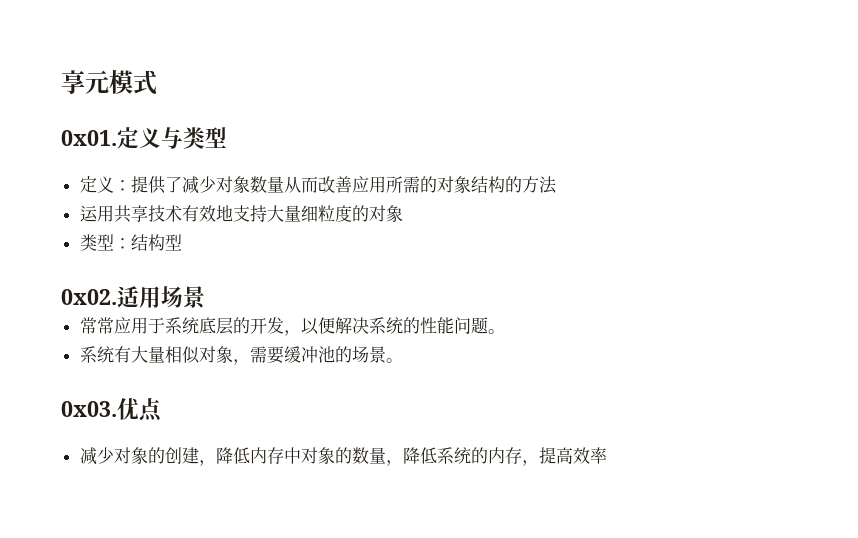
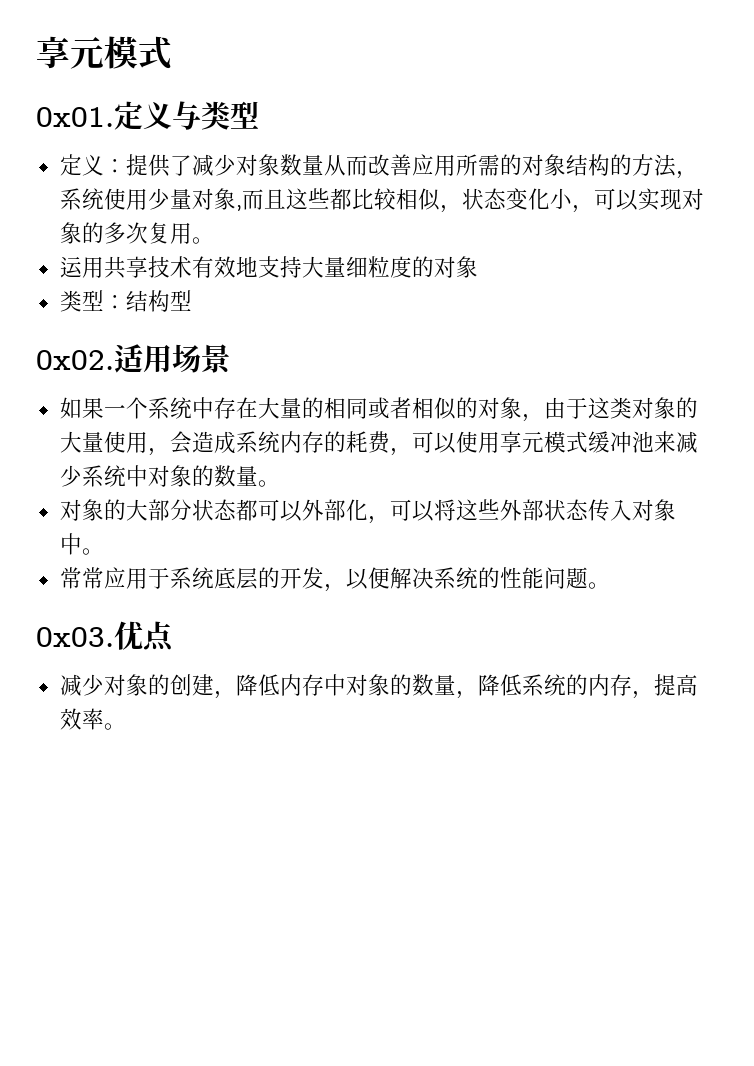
- 定义：提供了减少对象数量从而改善应用所需的对象结构的方法
+ 定义：提供了减少对象数量从而改善应用所需的对象结构的方法，系统使用少量对象,而且这些都比较相似，状态变化小，可以实现对象的多次复用。
+ 如果一个系统中存在大量的相同或者相似的对象，由于这类对象的大量使用，会造成系统内存的耗费，可以使用享元模式缓冲池来减少系统中对象的数量。
+ 对象的大部分状态都可以外部化，可以将这些外部状态传入对象中。
- 系统有大量相似对象，需要缓冲池的场景。
- 减少对象的创建，降低内存中对象的数量，降低系统的内存，提高效率
+ 减少对象的创建，降低内存中对象的数量，降低系统的内存，提高效率。

